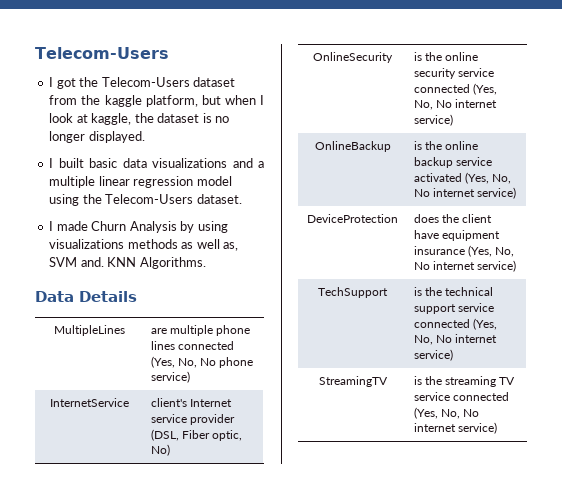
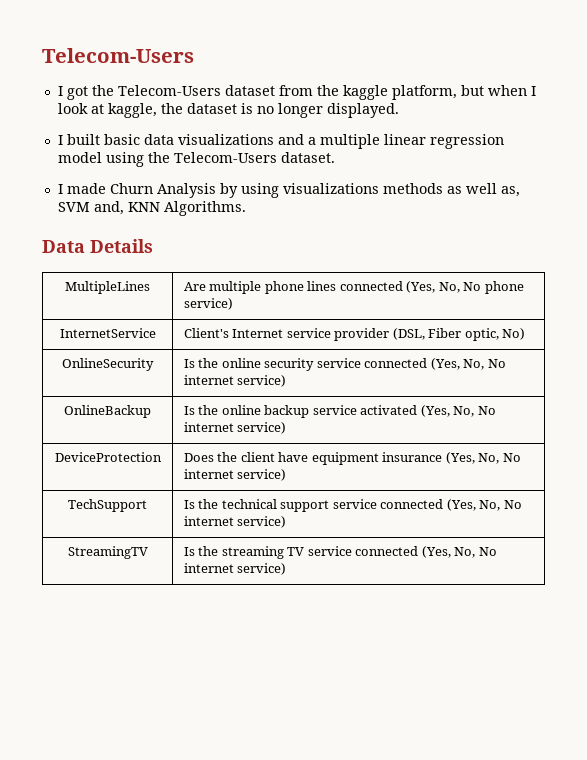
- I made Churn Analysis by using visualizations methods as well as, SVM and. KNN Algorithms.
+ I made Churn Analysis by using visualizations methods as well as, SVM and, KNN Algorithms.
- MultipleLines | are multiple phone lines connected (Yes, No, No phone service)
+ MultipleLines | Are multiple phone lines connected (Yes, No, No phone service)
- InternetService | client's Internet service provider (DSL, Fiber optic, No)
+ InternetService | Client's Internet service provider (DSL, Fiber optic, No)
- OnlineSecurity | is the online security service connected (Yes, No, No internet service)
+ OnlineSecurity | Is the online security service connected (Yes, No, No internet service)
- OnlineBackup | is the online backup service activated (Yes, No, No internet service)
+ OnlineBackup | Is the online backup service activated (Yes, No, No internet service)
- DeviceProtection | does the client have equipment insurance (Yes, No, No internet service)
+ DeviceProtection | Does the client have equipment insurance (Yes, No, No internet service)
- TechSupport | is the technical support service connected (Yes, No, No internet service)
+ TechSupport | Is the technical support service connected (Yes, No, No internet service)
- StreamingTV | is the streaming TV service connected (Yes, No, No internet service)
+ StreamingTV | Is the streaming TV service connected (Yes, No, No internet service)

